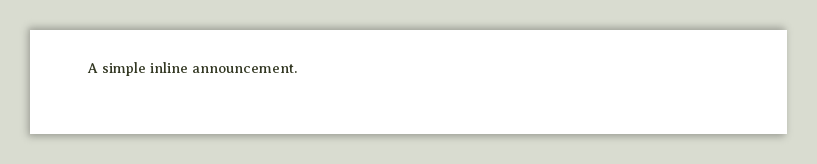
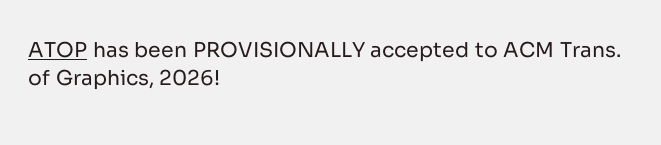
- A simple inline announcement.
+ ATOP has been PROVISIONALLY accepted to ACM Trans. of Graphics, 2026!

